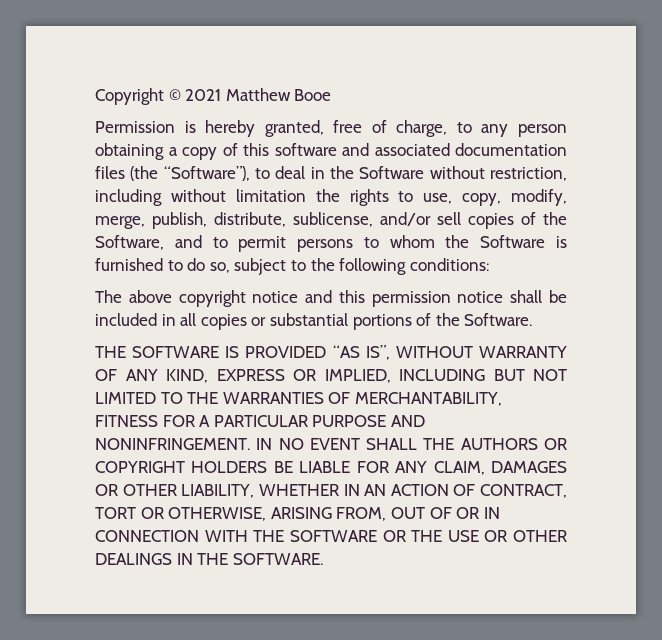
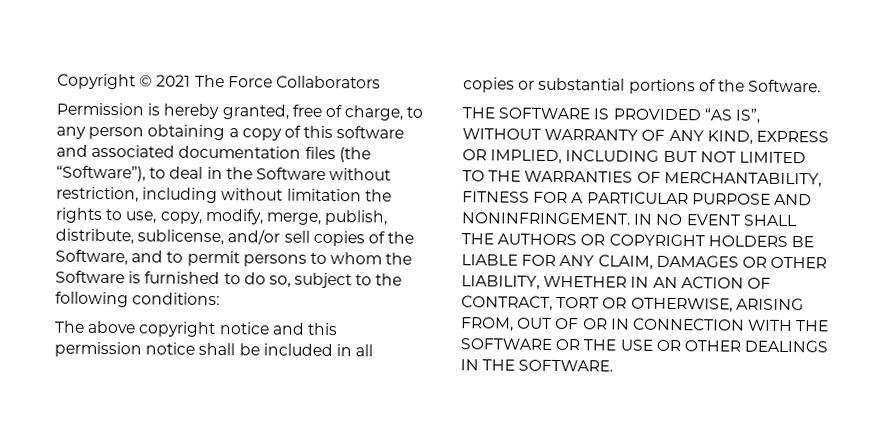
- Copyright © 2021 Matthew Booe
+ Copyright © 2021 The Force Collaborators

